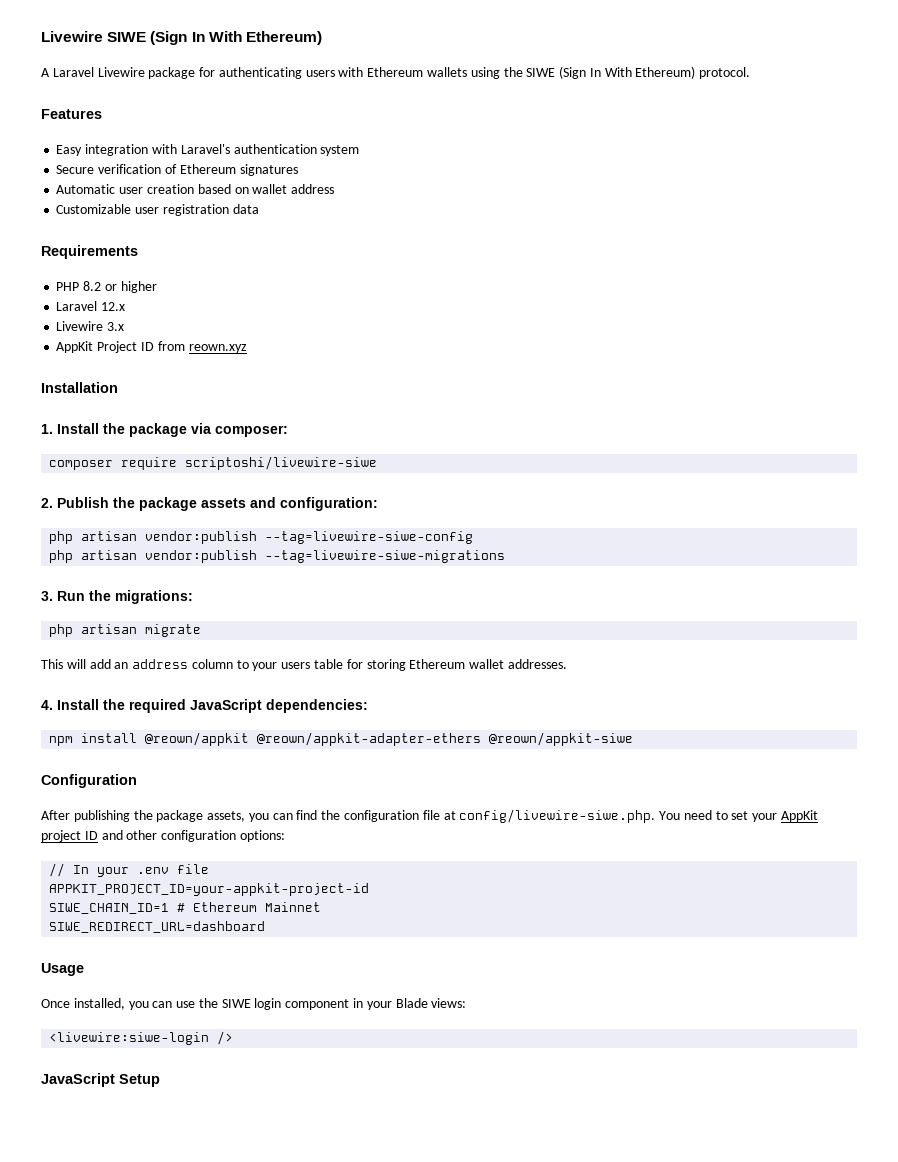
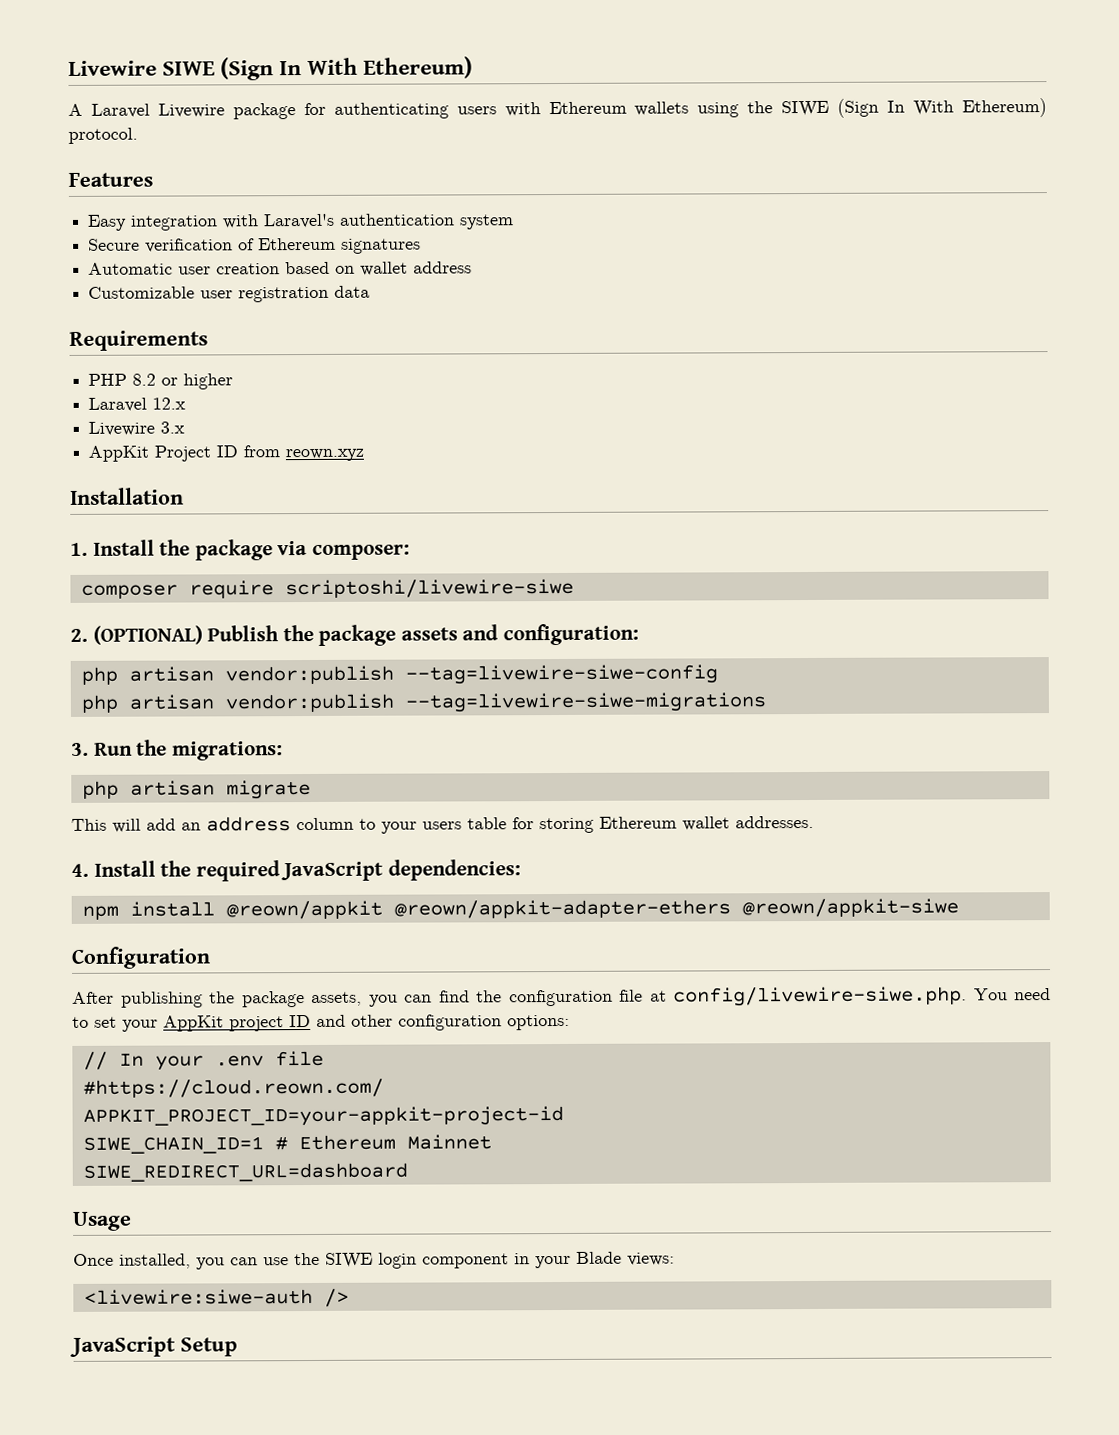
- 2. Publish the package assets and configuration:
+ 2. (OPTIONAL) Publish the package assets and configuration:
+ #https://cloud.reown.com/
- <livewire:siwe-login />
+ <livewire:siwe-auth />

